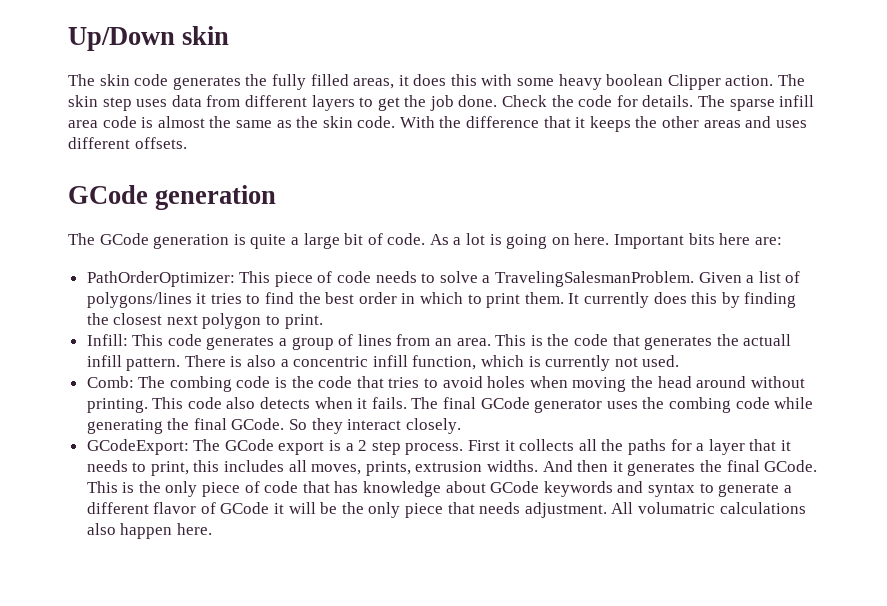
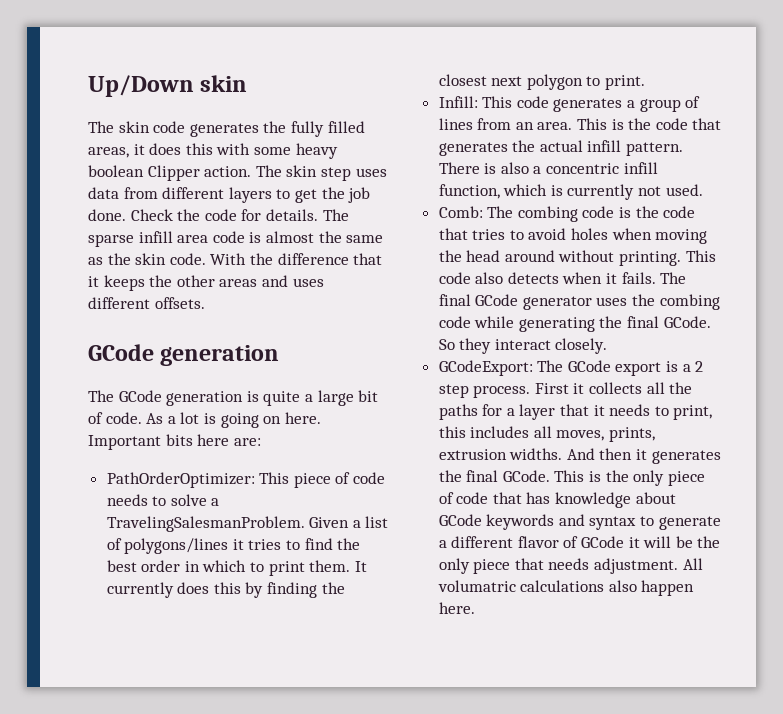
- This is the code that generates the actuall infill pattern.
+ This is the code that generates the actual infill pattern.

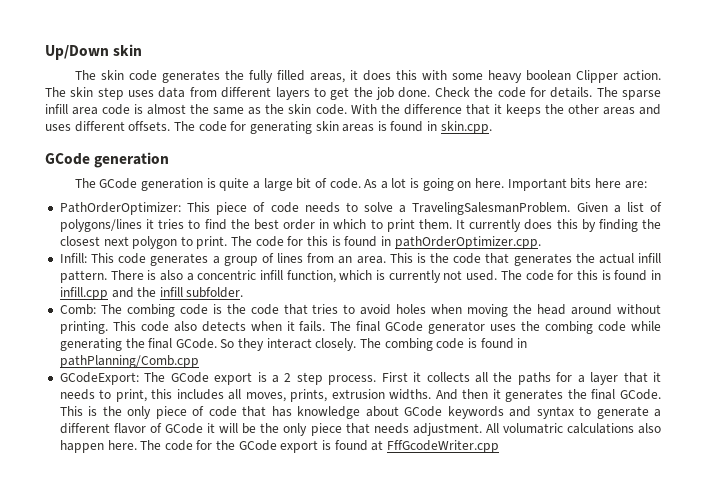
+ The code for generating skin areas is found in skin.cpp.
+ The code for this is found in pathOrderOptimizer.cpp.
+ The code for this is found in infill.cpp and the infill subfolder.
+ The combing code is found in pathPlanning/Comb.cpp
+ The code for the GCode export is found at FffGcodeWriter.cpp

